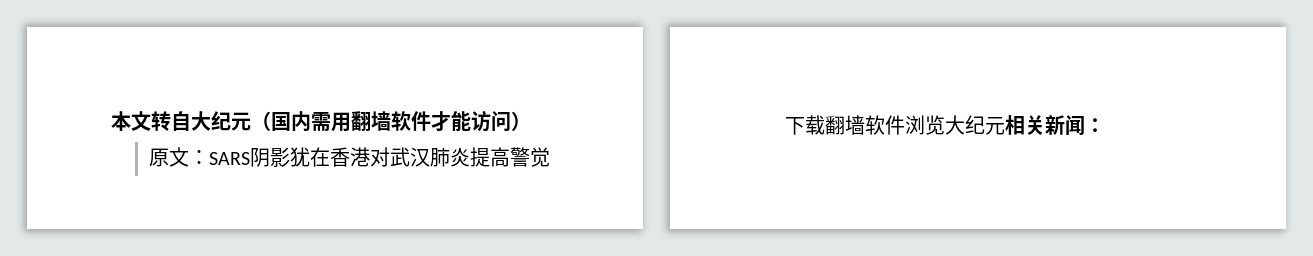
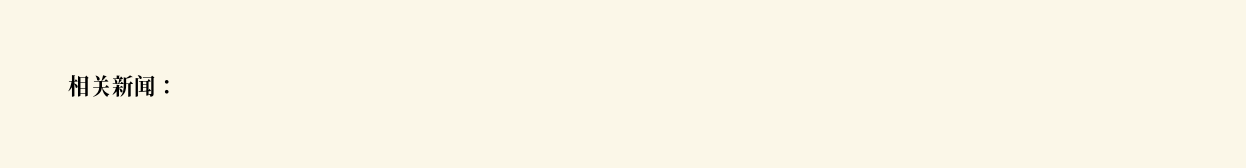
- 本文转自大纪元（国内需用翻墙软件才能访问）
- 原文：SARS阴影犹在香港对武汉肺炎提高警觉
- 下载翻墙软件浏览大纪元相关新闻：
+ 相关新闻：

